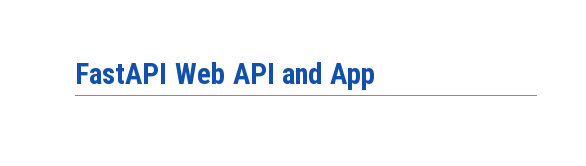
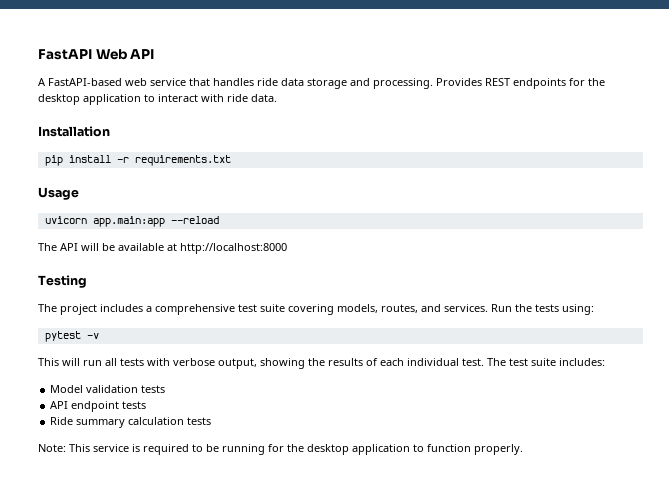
- FastAPI Web API and App
+ FastAPI Web API
+ A FastAPI-based web service that handles ride data storage and processing. Provides REST endpoints for the desktop application to interact with ride data.
+ Installation
+ pip install -r requirements.txt
+ Usage
+ uvicorn app.main:app --reload
+ The API will be available at http://localhost:8000
+ Testing
+ The project includes a comprehensive test suite covering models, routes, and services. Run the tests using:
+ pytest -v
+ This will run all tests with verbose output, showing the results of each individual test. The test suite includes:
+ Model validation tests
+ API endpoint tests
+ Ride summary calculation tests
+ Note: This service is required to be running for the desktop application to function properly.

